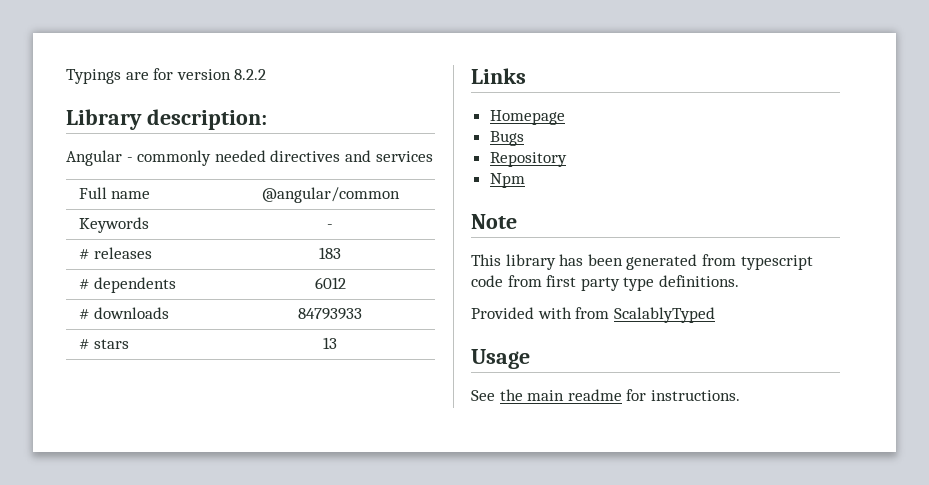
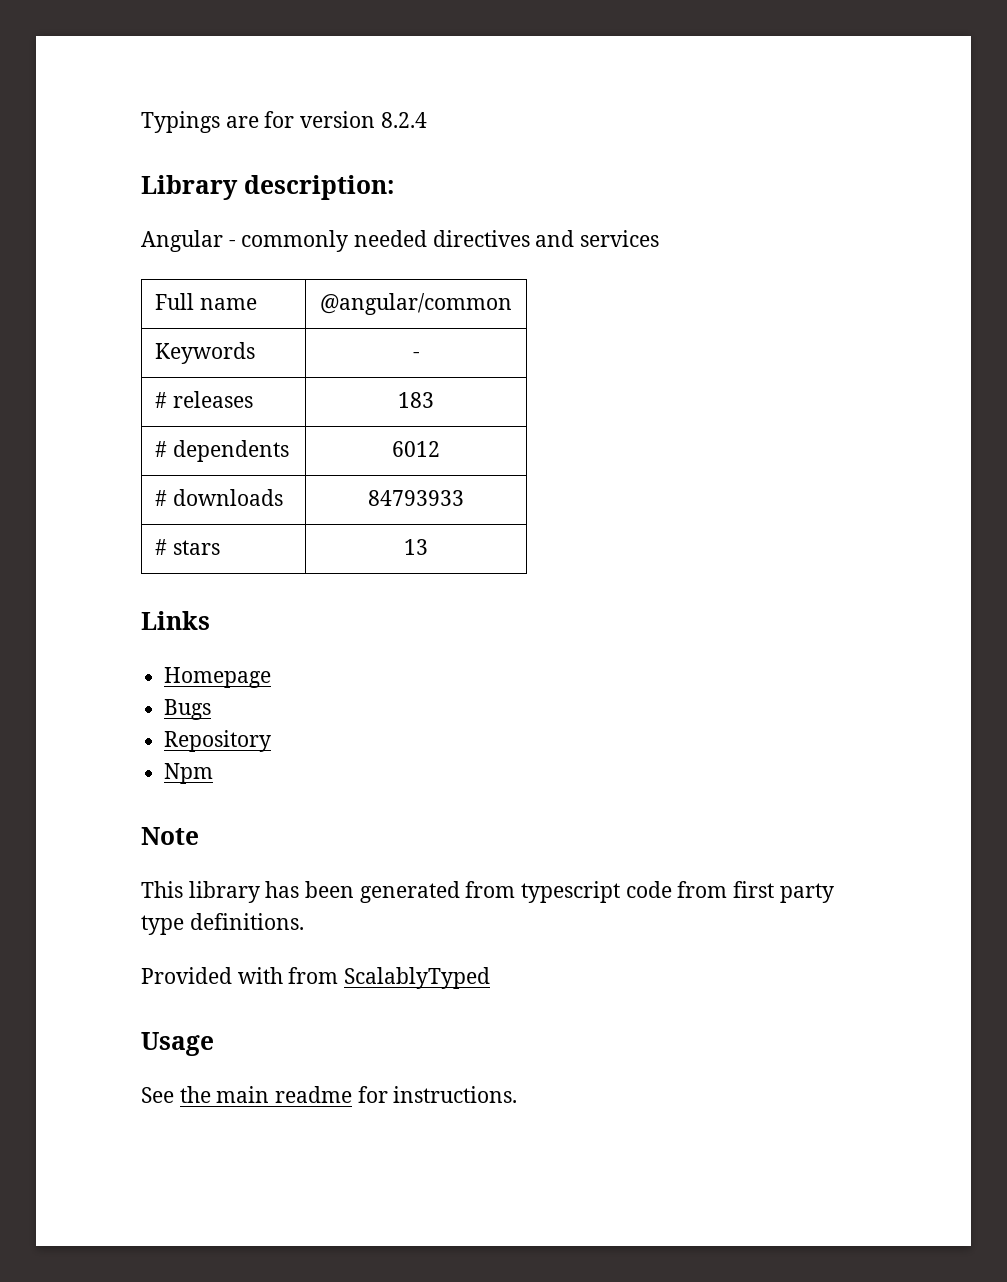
- Typings are for version 8.2.2
+ Typings are for version 8.2.4

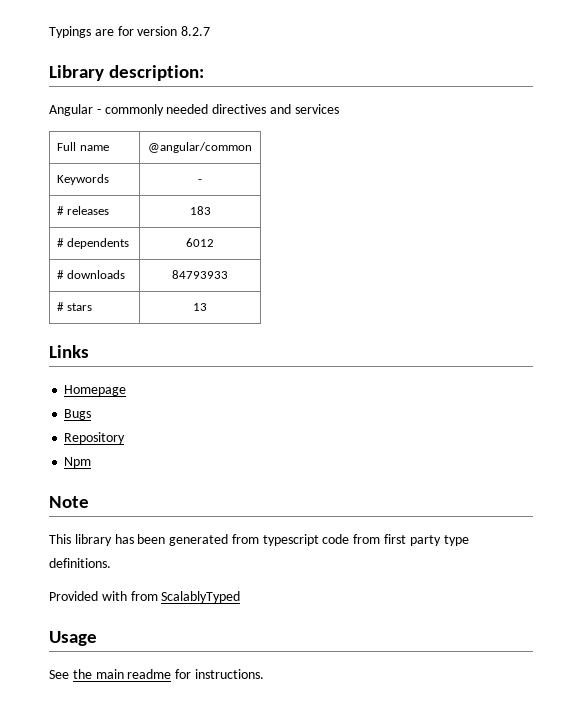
- Typings are for version 8.2.4
+ Typings are for version 8.2.7

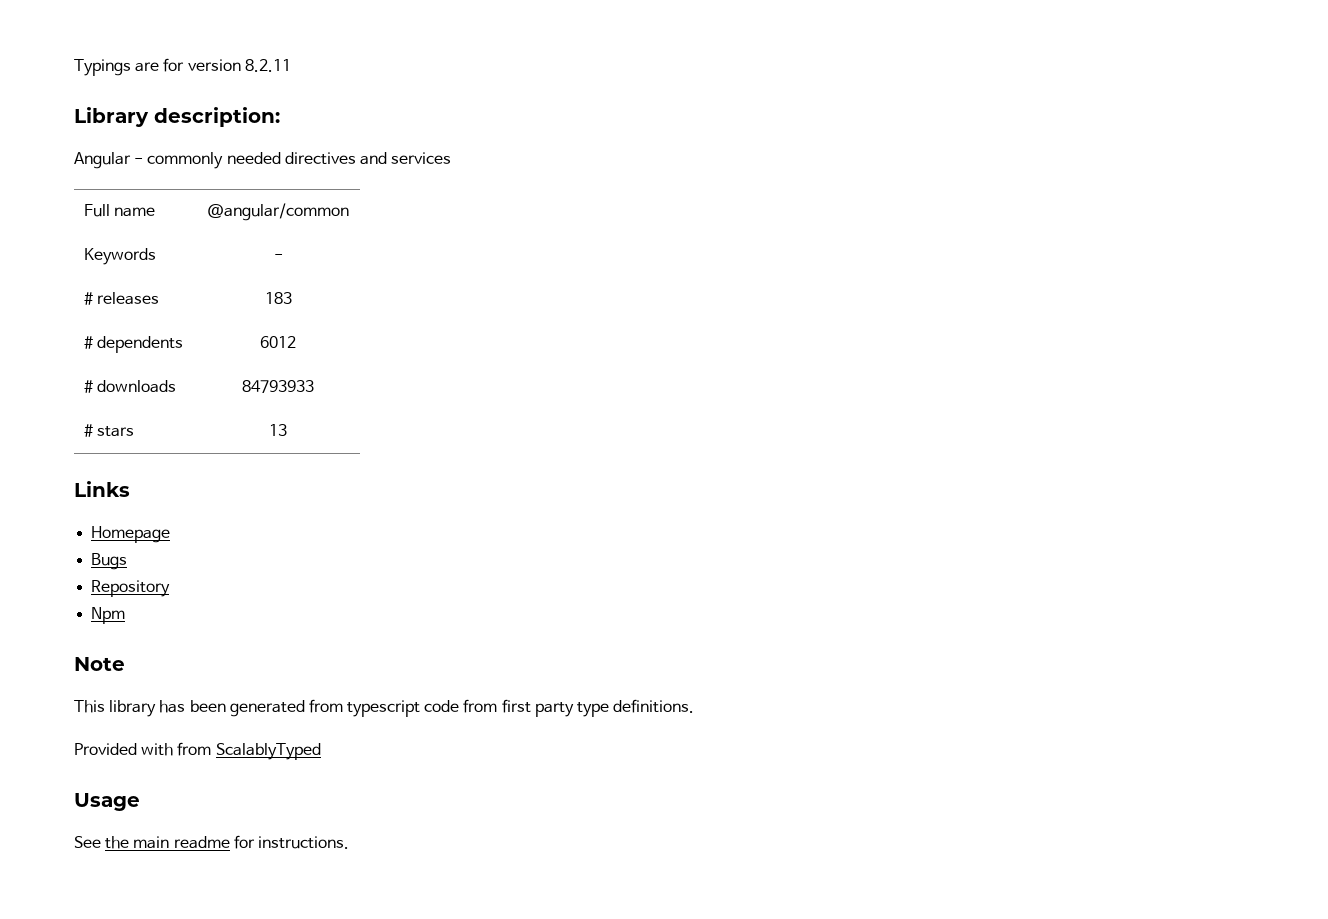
- Typings are for version 8.2.7
+ Typings are for version 8.2.11

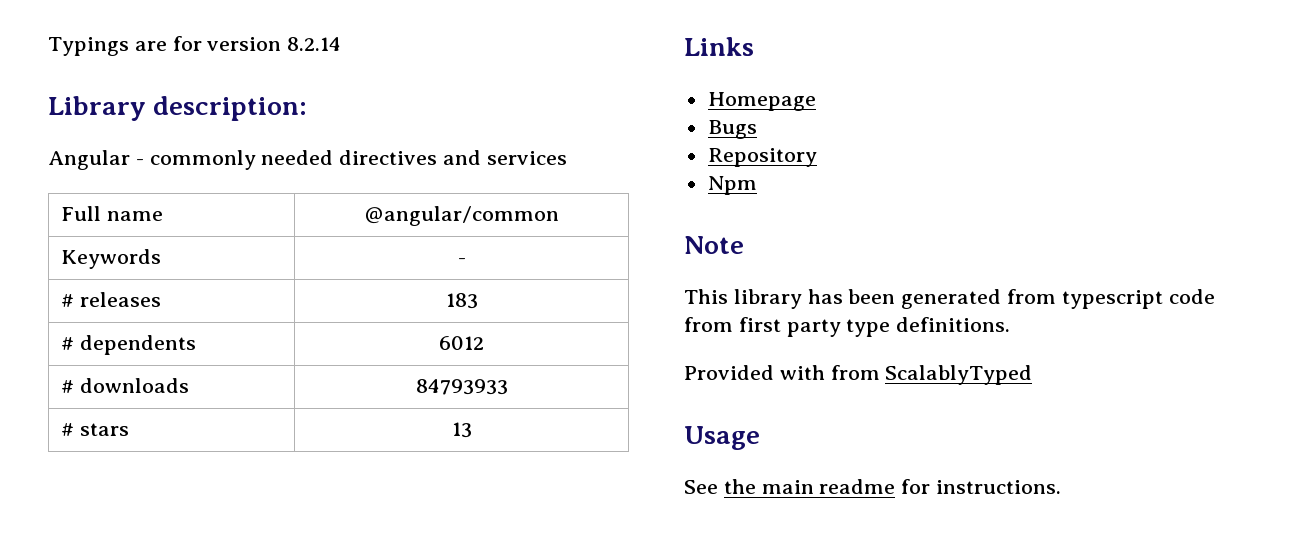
- Typings are for version 8.2.11
+ Typings are for version 8.2.14

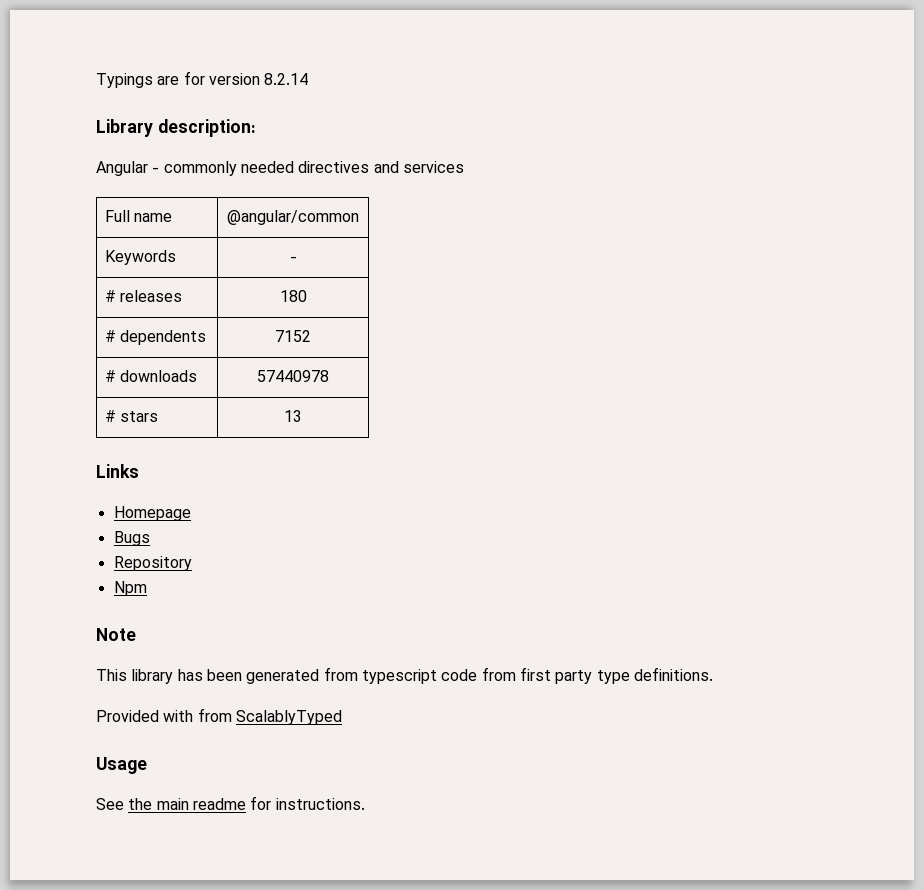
- # releases | 183
+ # releases | 180
- # dependents | 6012
+ # dependents | 7152
- # downloads | 84793933
+ # downloads | 57440978

